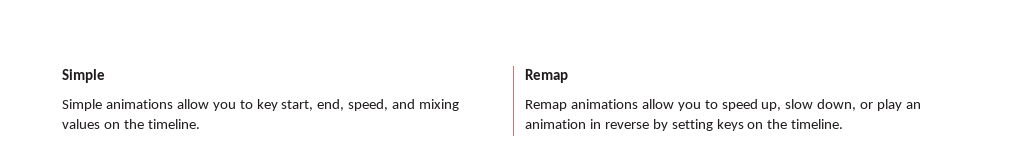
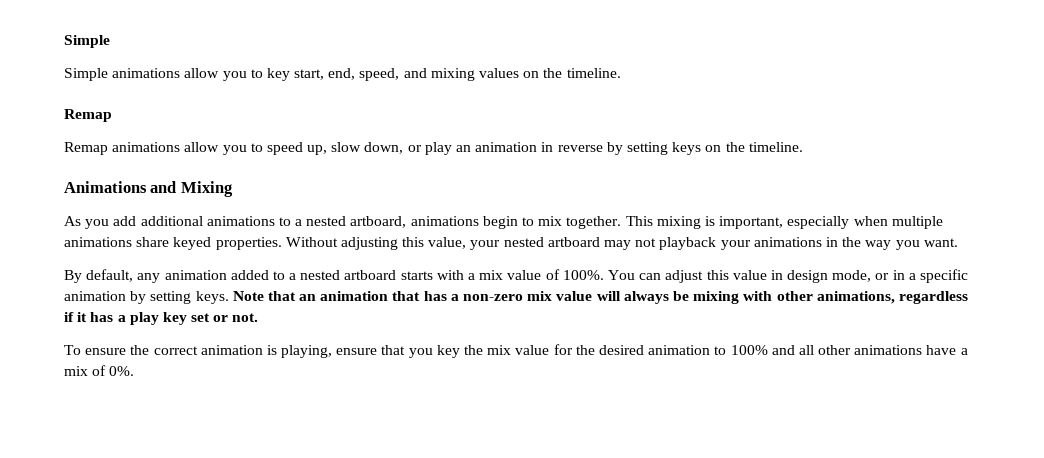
+ Animations and Mixing
+ As you add additional animations to a nested artboard, animations begin to mix together. This mixing is important, especially when multiple animations share keyed properties. Without adjusting this value, your nested artboard may not playback your animations in the way you want.
+ By default, any animation added to a nested artboard starts with a mix value of 100%. You can adjust this value in design mode, or in a specific animation by setting keys. Note that an animation that has a non-zero mix value will always be mixing with other animations, regardless if it has a play key set or not.
+ To ensure the correct animation is playing, ensure that you key the mix value for the desired animation to 100% and all other animations have a mix of 0%.

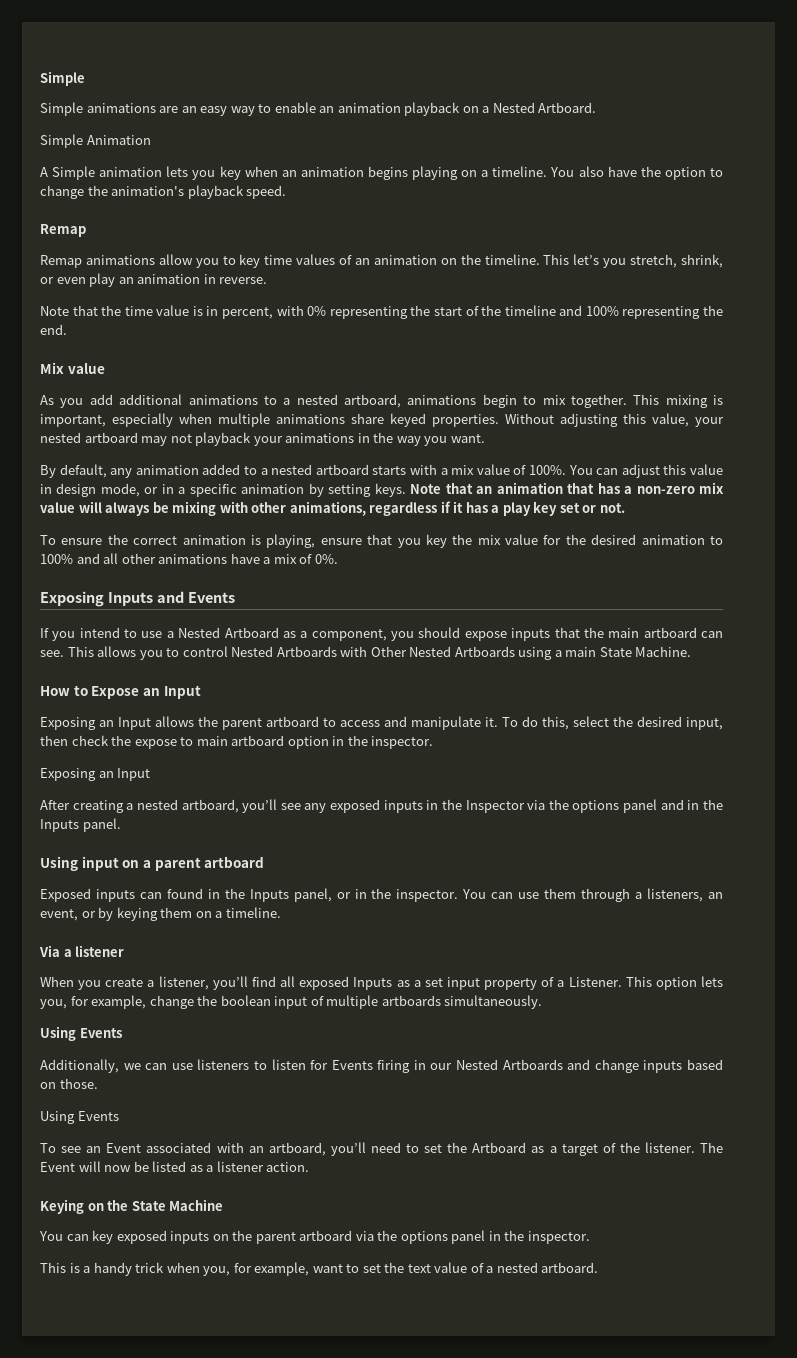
- Simple animations allow you to key start, end, speed, and mixing values on the timeline.
+ Simple animations are an easy way to enable an animation playback on a Nested Artboard.
+ Simple Animation
+ A Simple animation lets you key when an animation begins playing on a timeline. You also have the option to change the animation's playback speed.
- Remap animations allow you to speed up, slow down, or play an animation in reverse by setting keys on the timeline.
- Animations and Mixing
+ Remap animations allow you to key time values of an animation on the timeline. This let’s you stretch, shrink, or even play an animation in reverse.
+ Note that the time value is in percent, with 0% representing the start of the timeline and 100% representing the end.
+ Mix value
+ Exposing Inputs and Events
+ If you intend to use a Nested Artboard as a component, you should expose inputs that the main artboard can see. This allows you to control Nested Artboards with Other Nested Artboards using a main State Machine.
+ How to Expose an Input
+ Exposing an Input allows the parent artboard to access and manipulate it. To do this, select the desired input, then check the expose to main artboard option in the inspector.
+ Exposing an Input
+ After creating a nested artboard, you’ll see any exposed inputs in the Inspector via the options panel and in the Inputs panel.
+ Using input on a parent artboard
+ Exposed inputs can found in the Inputs panel, or in the inspector. You can use them through a listeners, an event, or by keying them on a timeline.
+ Via a listener
+ When you create a listener, you’ll find all exposed Inputs as a set input property of a Listener. This option lets you, for example, change the boolean input of multiple artboards simultaneously.
+ Using Events
+ Additionally, we can use listeners to listen for Events firing in our Nested Artboards and change inputs based on those.
+ Using Events
+ To see an Event associated with an artboard, you’ll need to set the Artboard as a target of the listener. The Event will now be listed as a listener action.
+ Keying on the State Machine
+ You can key exposed inputs on the parent artboard via the options panel in the inspector.
+ This is a handy trick when you, for example, want to set the text value of a nested artboard.

